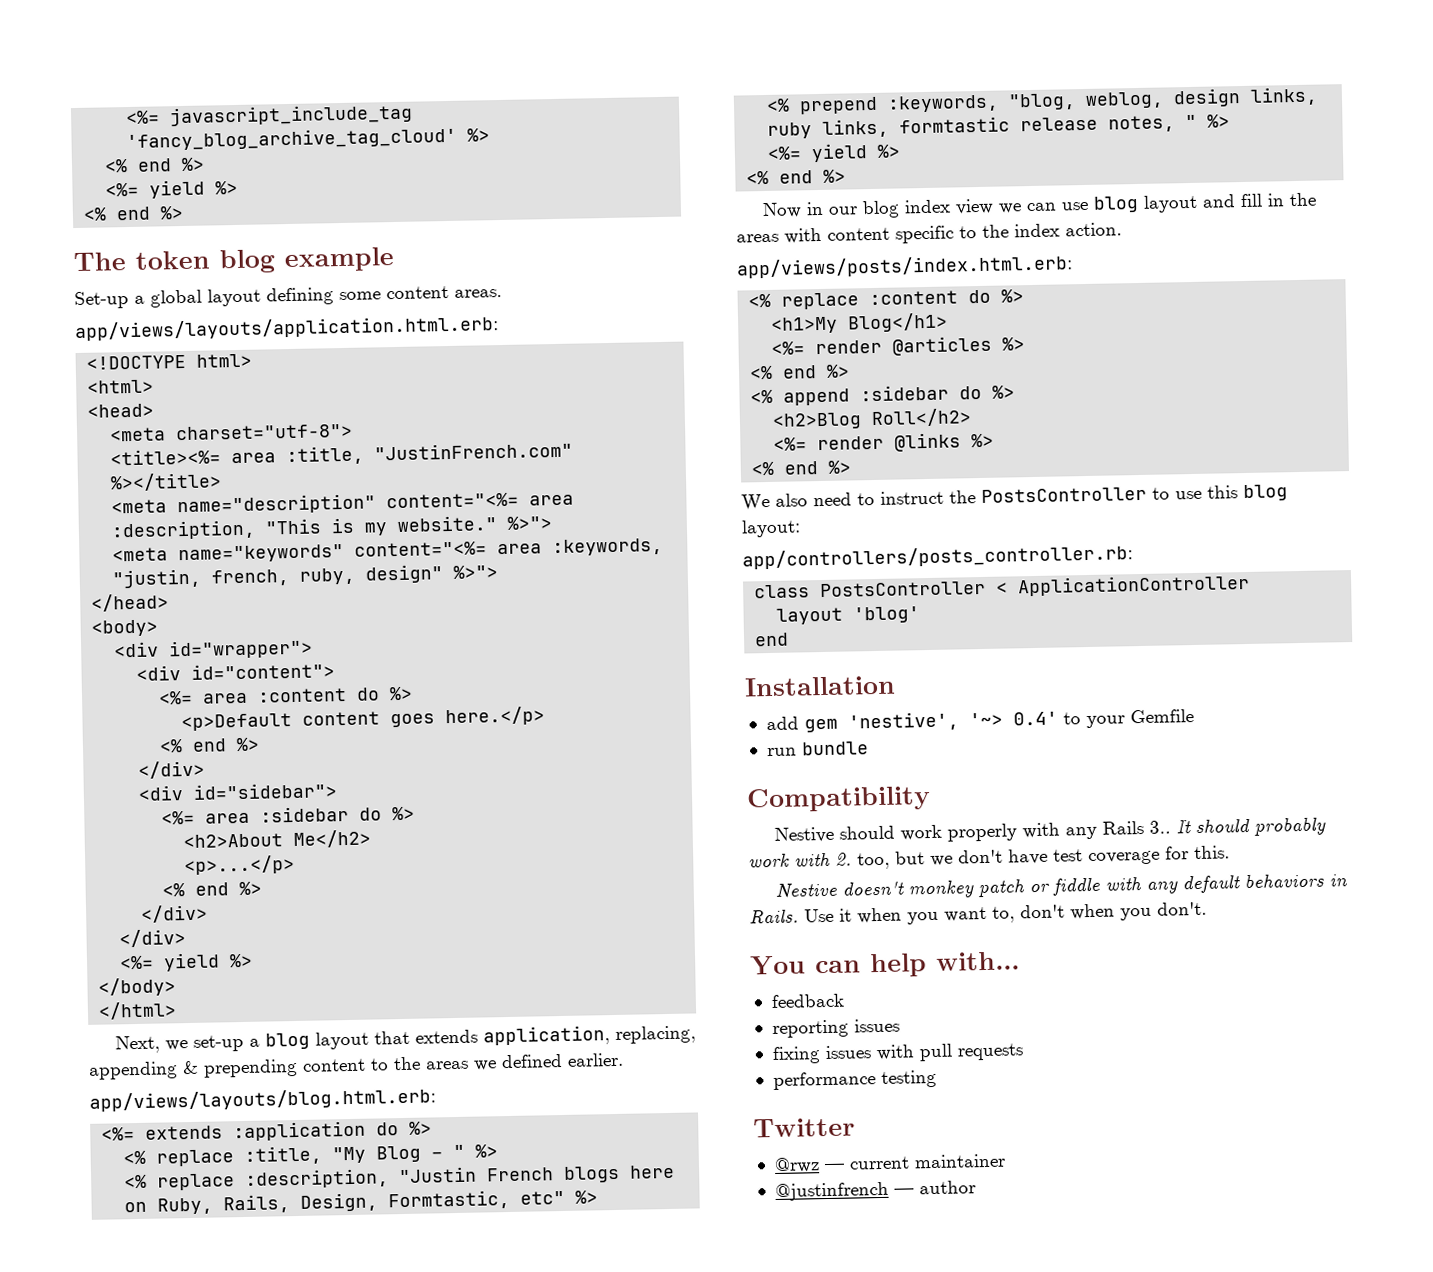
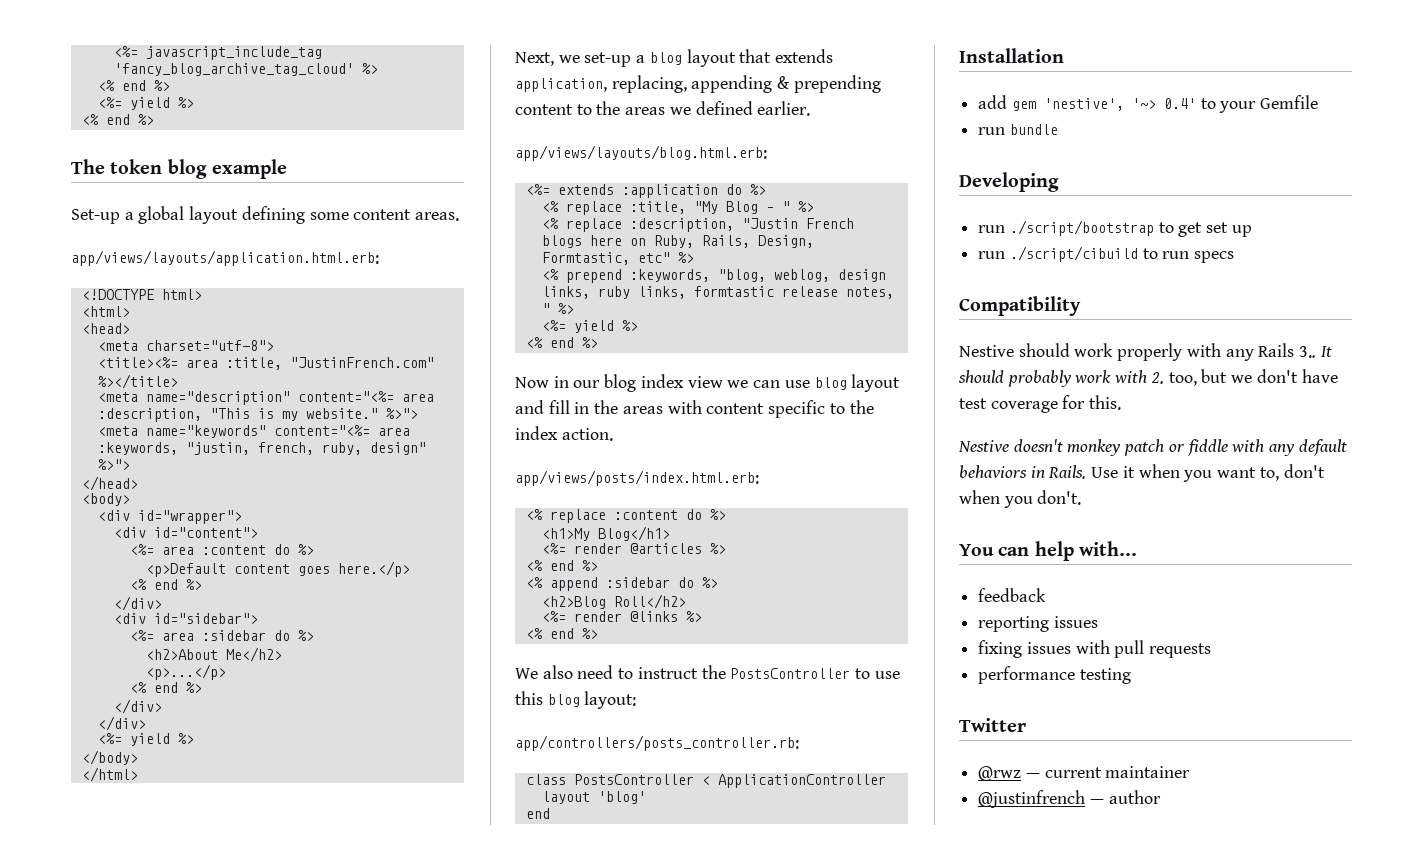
+ Developing
+ run ./script/bootstrap to get set up
+ run ./script/cibuild to run specs

